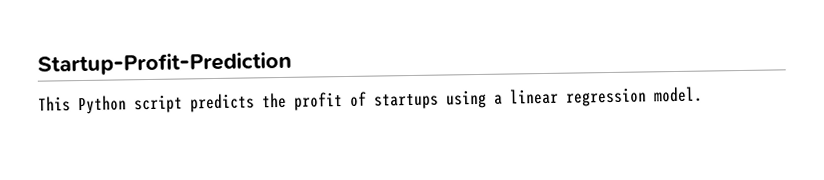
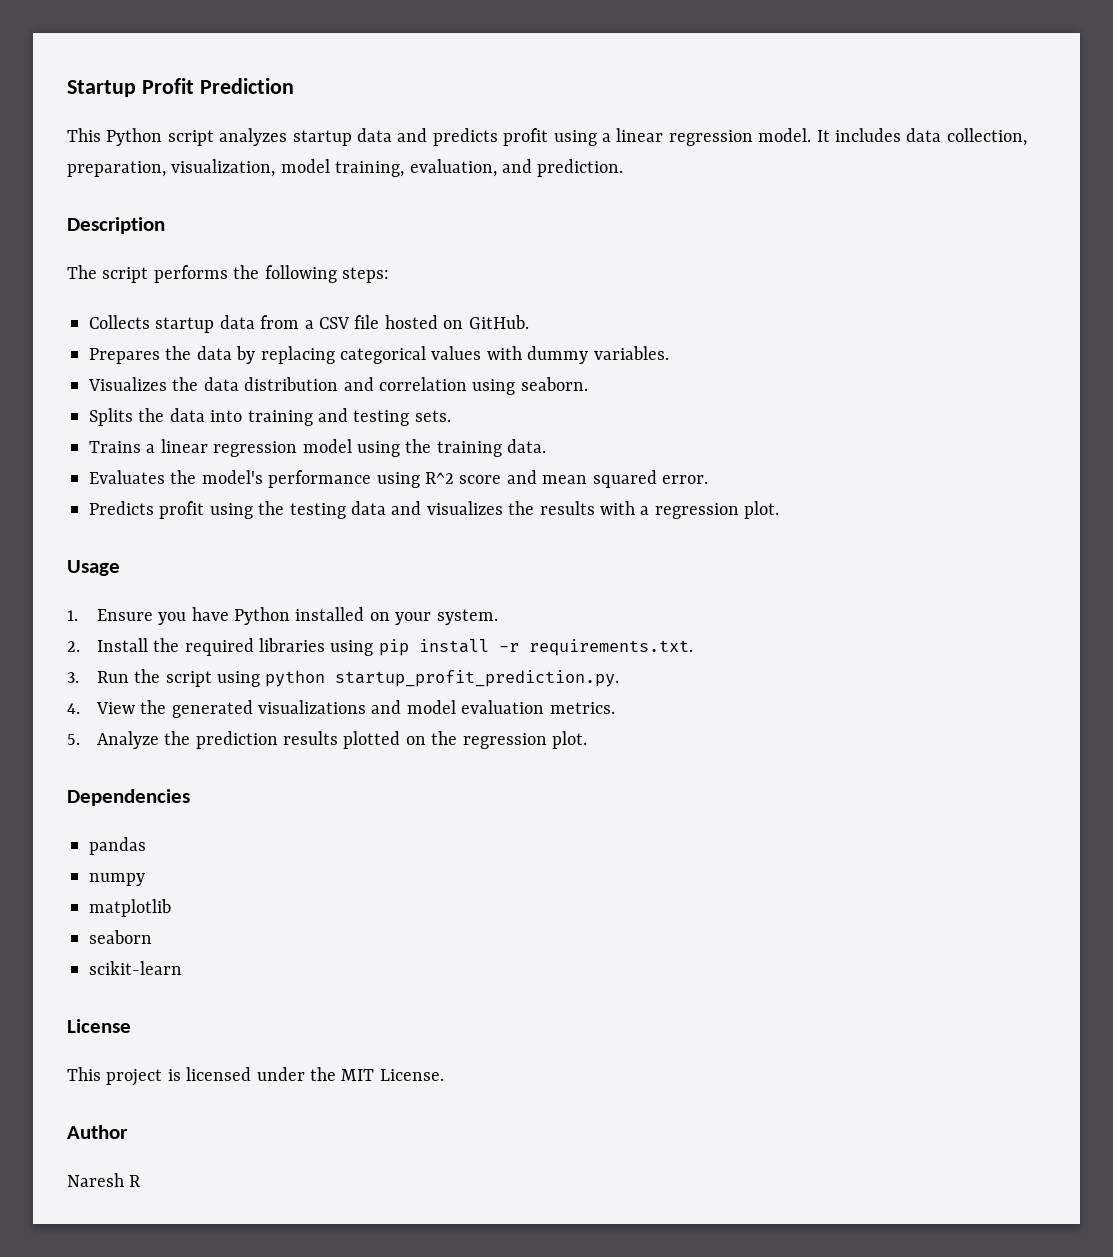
- Startup-Profit-Prediction
+ Startup Profit Prediction
- This Python script predicts the profit of startups using a linear regression model.
+ This Python script analyzes startup data and predicts profit using a linear regression model.
+ It includes data collection, preparation, visualization, model training, evaluation, and prediction.
+ Description
+ The script performs the following steps:
+ Collects startup data from a CSV file hosted on GitHub.
+ Prepares the data by replacing categorical values with dummy variables.
+ Visualizes the data distribution and correlation using seaborn.
+ Splits the data into training and testing sets.
+ Trains a linear regression model using the training data.
+ Evaluates the model's performance using R^2 score and mean squared error.
+ Predicts profit using the testing data and visualizes the results with a regression plot.
+ Usage
+ 1. Ensure you have Python installed on your system.
+ 2. Install the required libraries using pip install -r requirements.txt.
+ 3. Run the script using python startup_profit_prediction.py.
+ 4. View the generated visualizations and model evaluation metrics.
+ 5. Analyze the prediction results plotted on the regression plot.
+ Dependencies
+ pandas
+ numpy
+ matplotlib
+ seaborn
+ scikit-learn
+ License
+ This project is licensed under the MIT License.
+ Author
+ Naresh R

